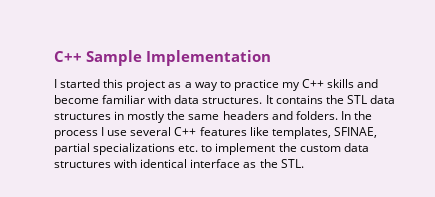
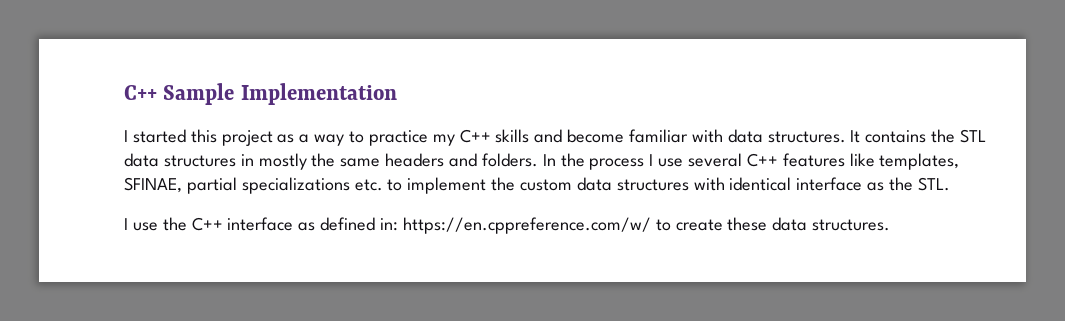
+ I use the C++ interface as defined in: https://en.cppreference.com/w/ to create these data structures.

